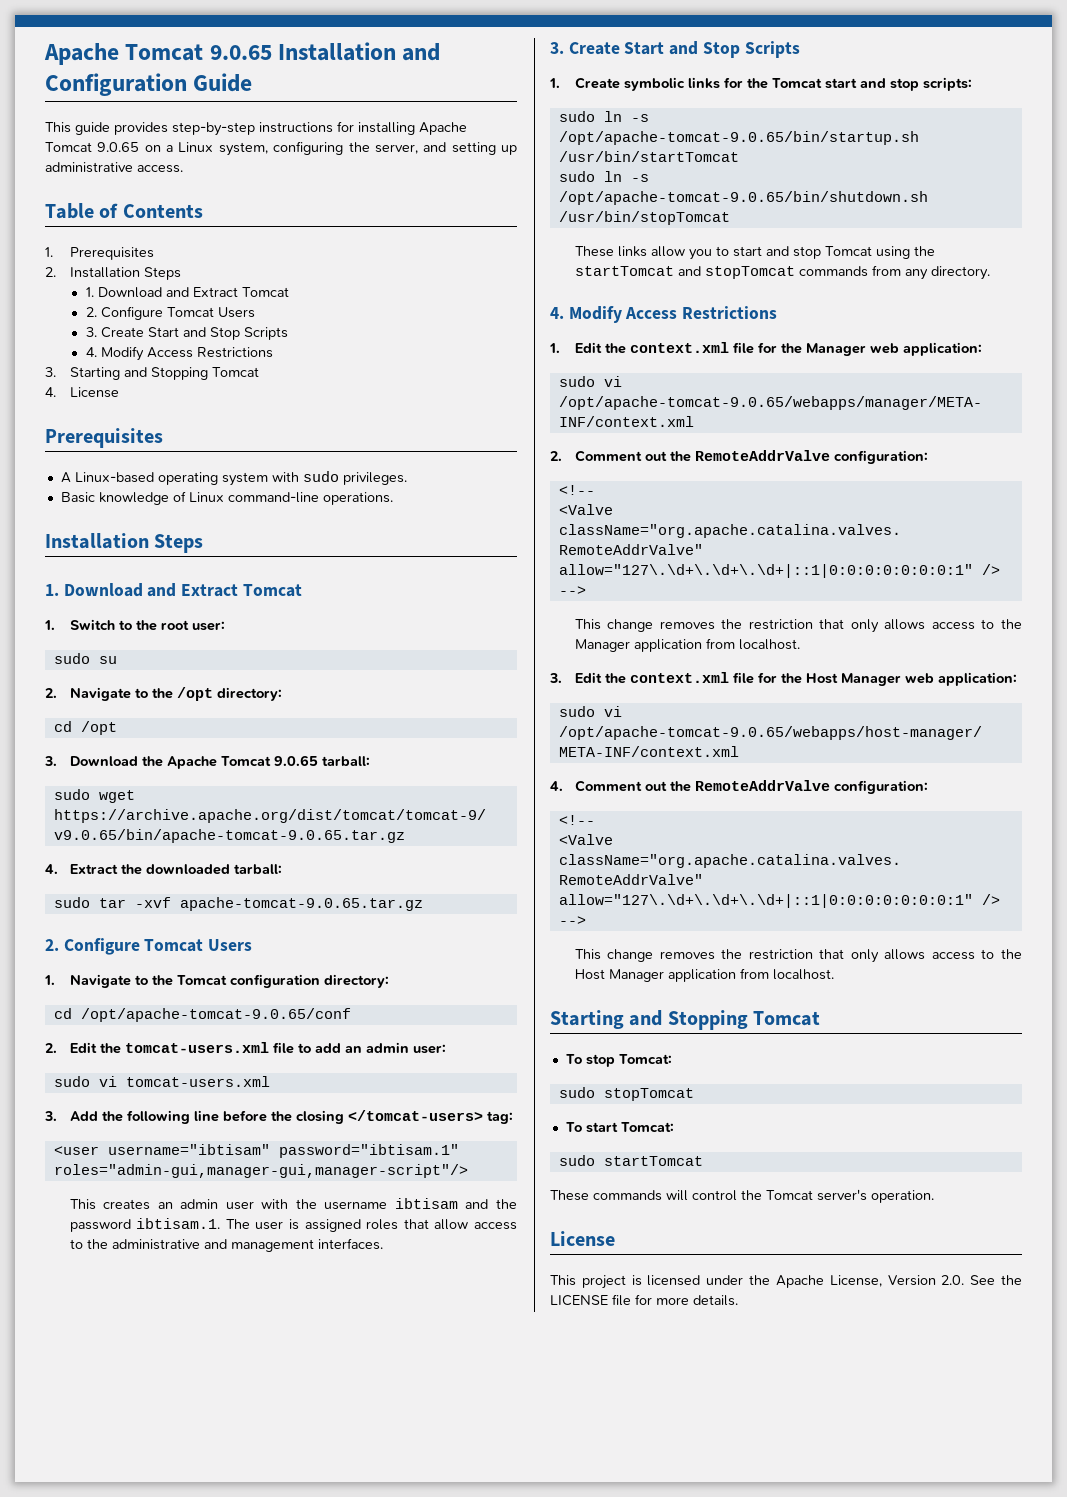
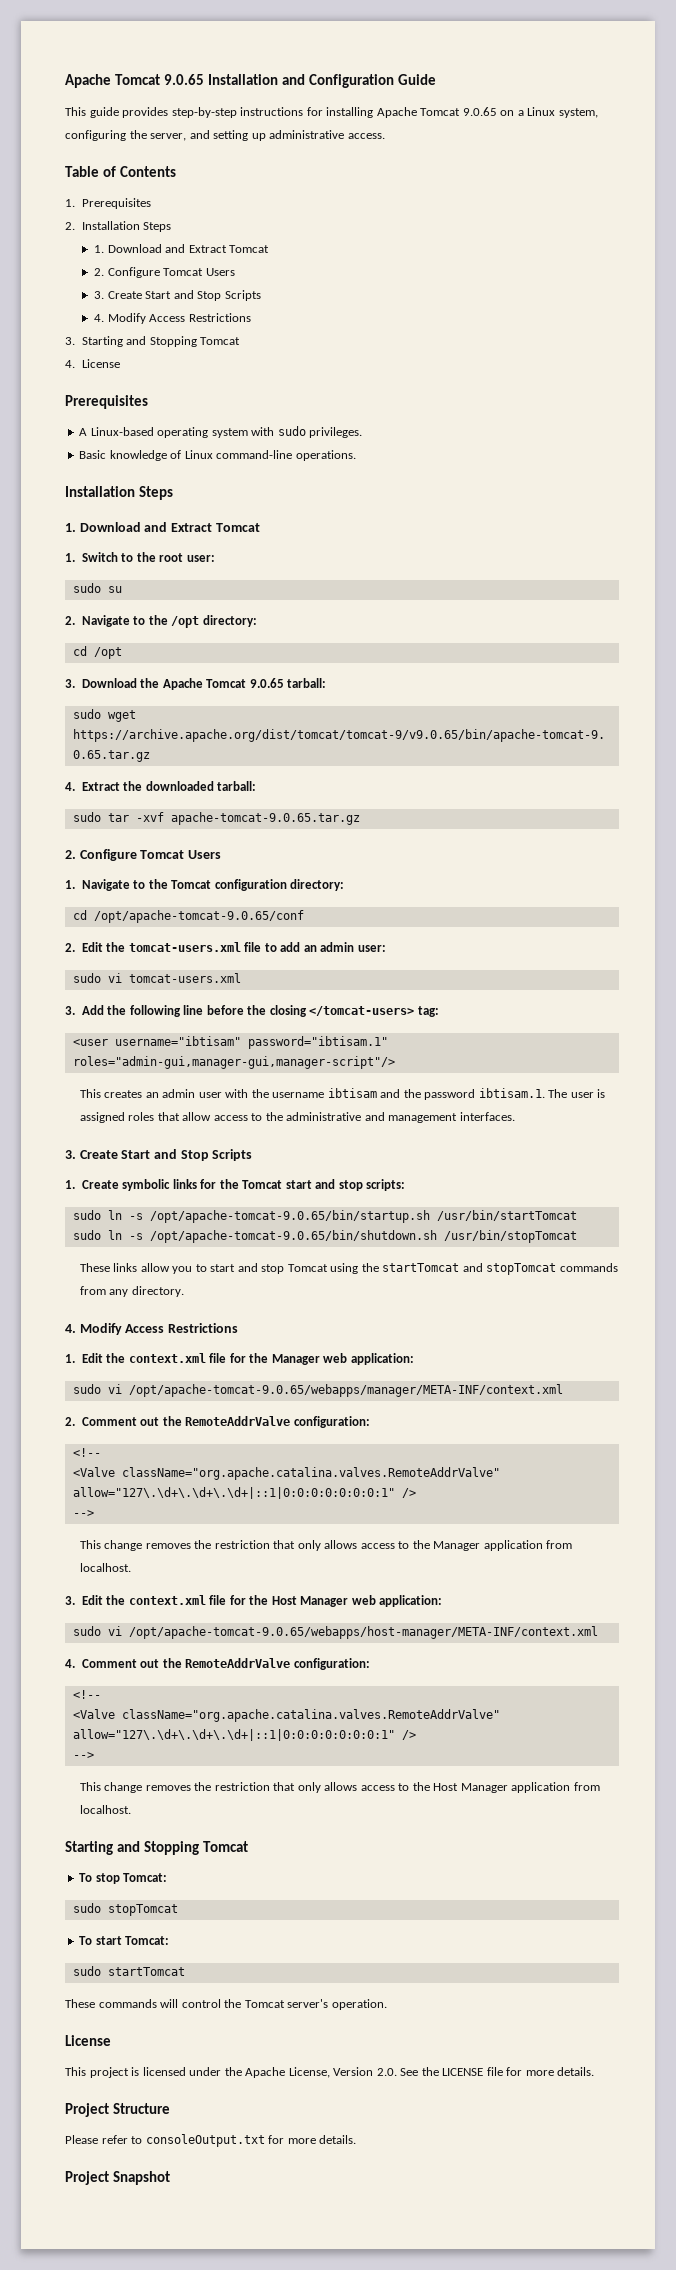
+ Project Structure
+ Please refer to consoleOutput.txt for more details.
+ Project Snapshot

